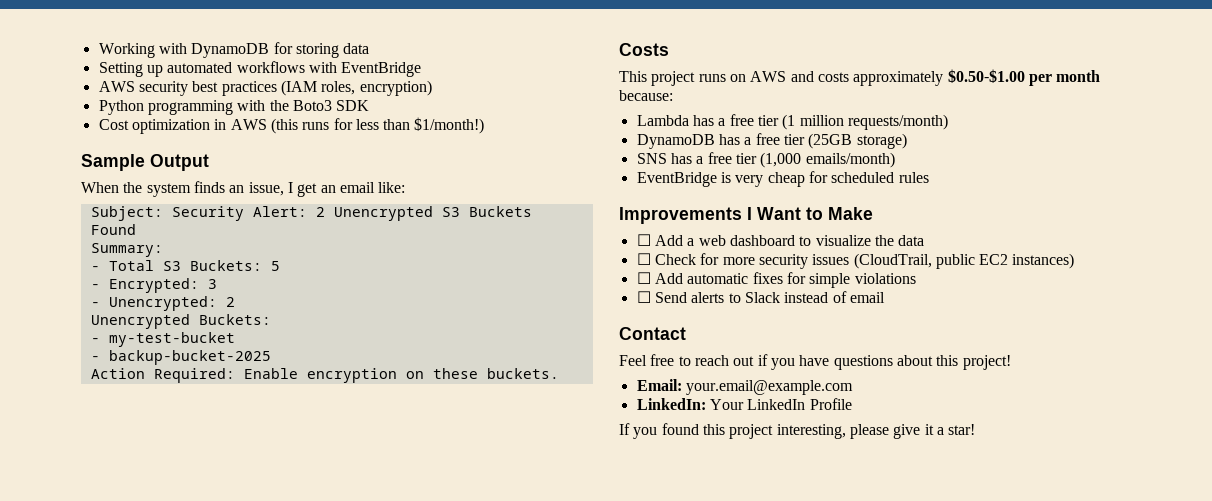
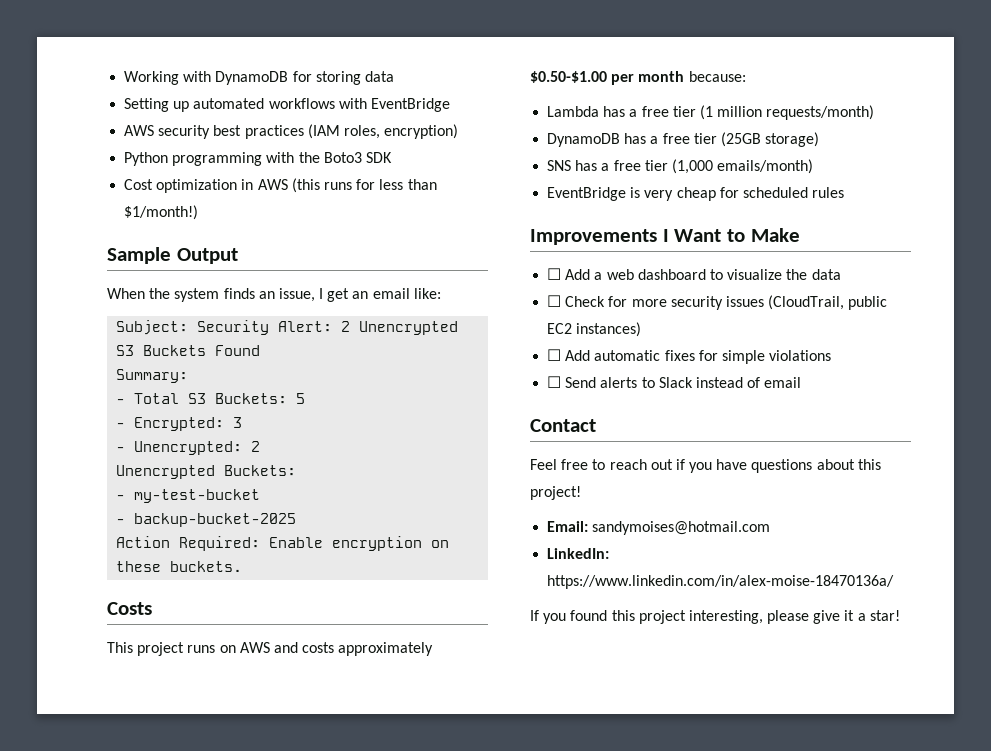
- Email: your.email@example.com
+ Email: sandymoises@hotmail.com
- LinkedIn: Your LinkedIn Profile
+ LinkedIn: https://www.linkedin.com/in/alex-moise-18470136a/

